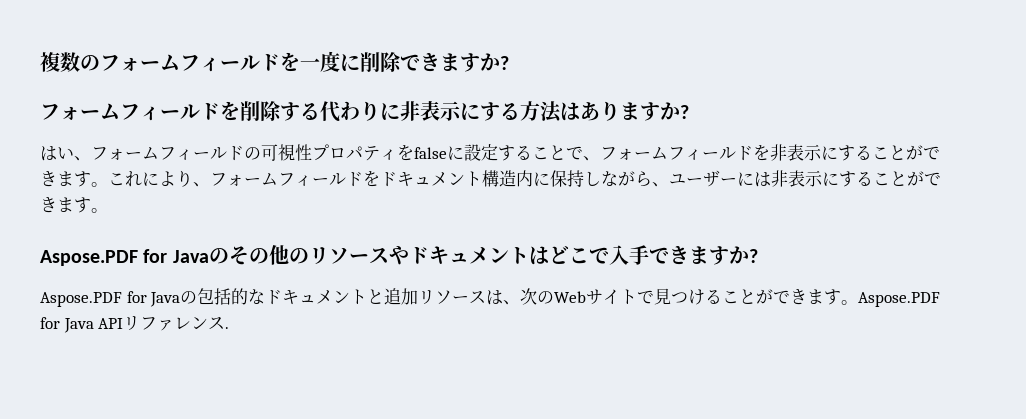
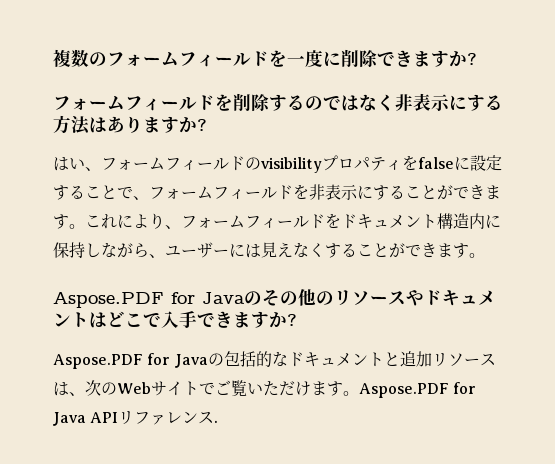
- フォームフィールドを削除する代わりに非表示にする方法はありますか?
+ フォームフィールドを削除するのではなく非表示にする方法はありますか?
- はい、フォームフィールドの可視性プロパティをfalseに設定することで、フォームフィールドを非表示にすることができます。
+ はい、フォームフィールドのvisibilityプロパティをfalseに設定することで、フォームフィールドを非表示にすることができます。
- これにより、フォームフィールドをドキュメント構造内に保持しながら、ユーザーには非表示にすることができます。
+ これにより、フォームフィールドをドキュメント構造内に保持しながら、ユーザーには見えなくすることができます。
- Aspose.PDF for Javaの包括的なドキュメントと追加リソースは、次のWebサイトで見つけることができます。
+ Aspose.PDF for Javaの包括的なドキュメントと追加リソースは、次のWebサイトでご覧いただけます。

